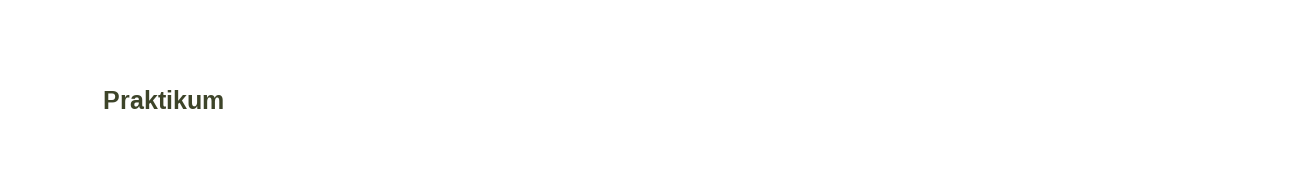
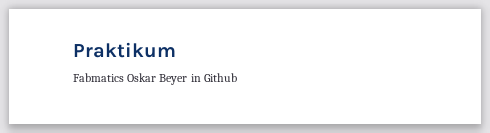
+ Fabmatics Oskar Beyer in Github

